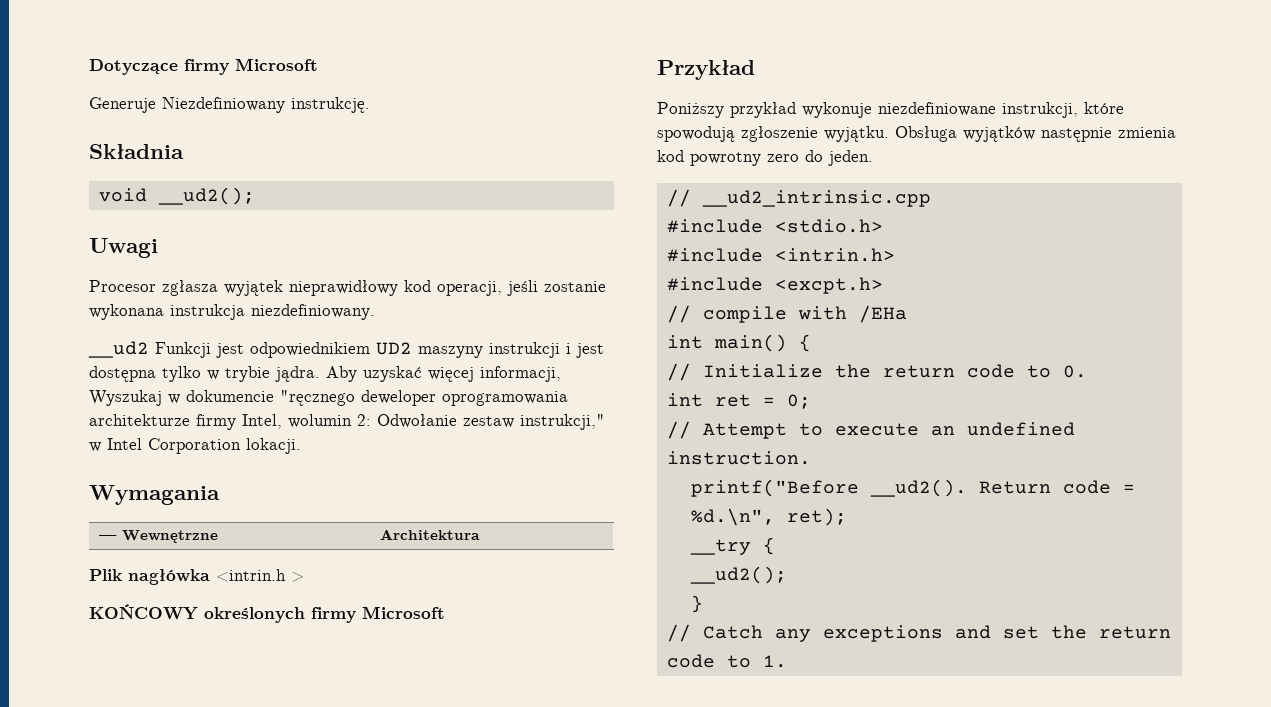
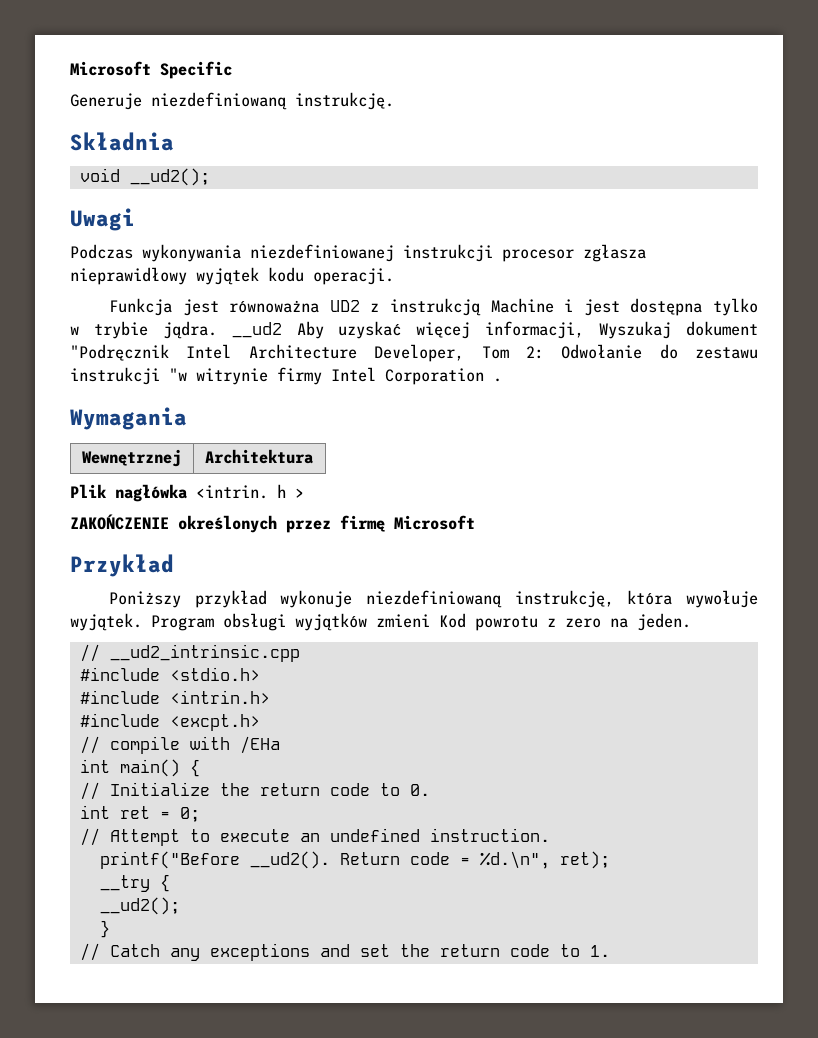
- Dotyczące firmy Microsoft
+ Microsoft Specific
- Generuje Niezdefiniowany instrukcję.
+ Generuje niezdefiniowaną instrukcję.
- Procesor zgłasza wyjątek nieprawidłowy kod operacji, jeśli zostanie wykonana instrukcja niezdefiniowany.
- __ud2 Funkcji jest odpowiednikiem UD2 maszyny instrukcji i jest dostępna tylko w trybie jądra.
+ Podczas wykonywania niezdefiniowanej instrukcji procesor zgłasza nieprawidłowy wyjątek kodu operacji.
+ Funkcja jest równoważna UD2 z instrukcją Machine i jest dostępna tylko w trybie jądra.
- Aby uzyskać więcej informacji, Wyszukaj w dokumencie "ręcznego deweloper oprogramowania architekturze firmy Intel, wolumin 2: Odwołanie zestaw instrukcji," w Intel Corporation lokacji.
+ __ud2 Aby uzyskać więcej informacji, Wyszukaj dokument "Podręcznik Intel Architecture Developer, Tom 2: Odwołanie do zestawu instrukcji "w witrynie firmy Intel Corporation .
- — Wewnętrzne | Architektura
+ Wewnętrznej | Architektura
- Plik nagłówka <intrin.h >
+ Plik nagłówka <intrin. h >
- KOŃCOWY określonych firmy Microsoft
+ ZAKOŃCZENIE określonych przez firmę Microsoft
- Poniższy przykład wykonuje niezdefiniowane instrukcji, które spowodują zgłoszenie wyjątku. Obsługa wyjątków następnie zmienia kod powrotny zero do jeden.
+ Poniższy przykład wykonuje niezdefiniowaną instrukcję, która wywołuje wyjątek. Program obsługi wyjątków zmieni Kod powrotu z zero na jeden.

